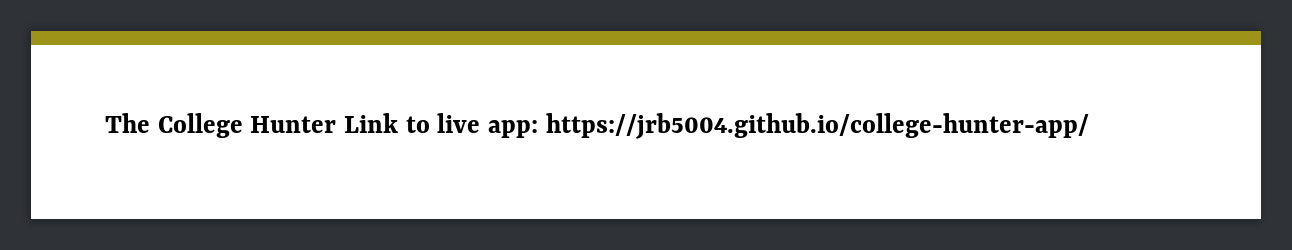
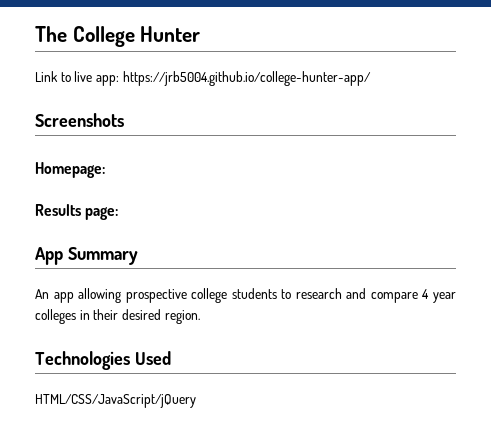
- The College Hunter Link to live app: https://jrb5004.github.io/college-hunter-app/
+ The College Hunter
+ Link to live app: https://jrb5004.github.io/college-hunter-app/
+ Screenshots
+ Homepage:
+ Results page:
+ App Summary
+ An app allowing prospective college students to research and compare 4 year colleges in their desired region.
+ Technologies Used
+ HTML/CSS/JavaScript/jQuery

